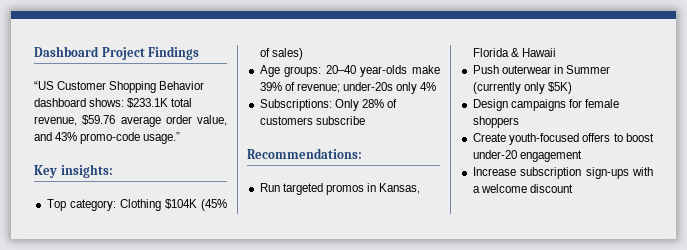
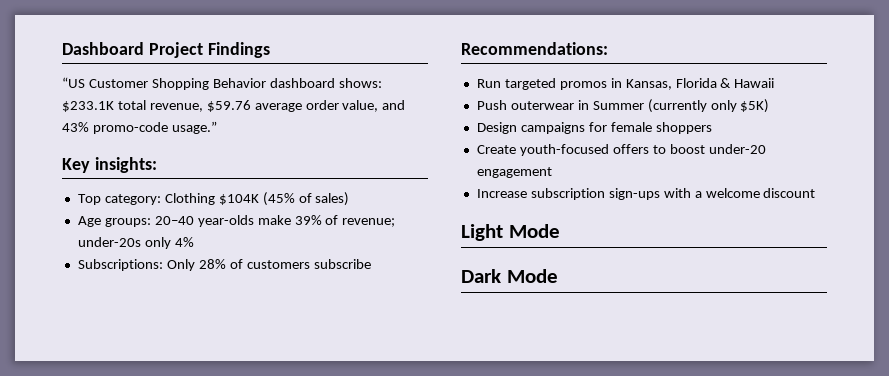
+ Light Mode
+ Dark Mode

